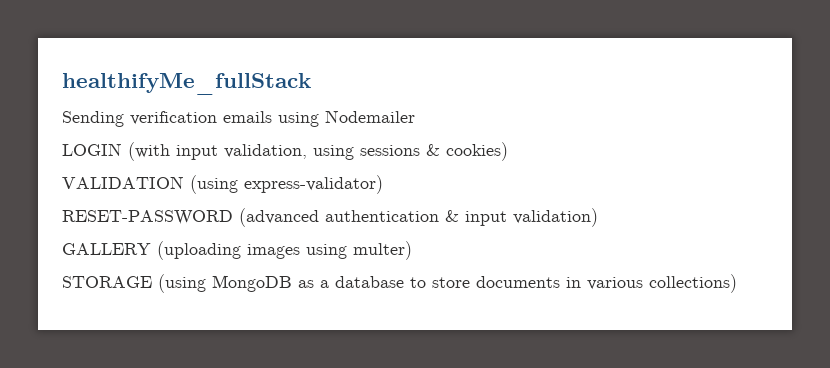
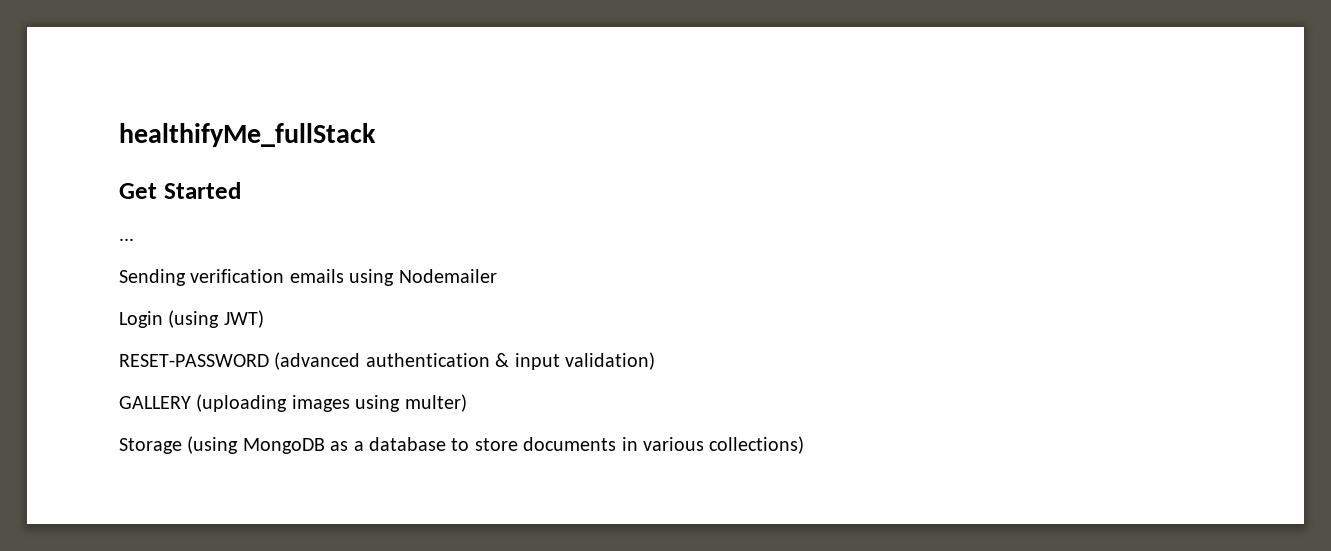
+ Get Started
+ ...
- LOGIN (with input validation, using sessions & cookies)
- VALIDATION (using express-validator)
+ Login (using JWT)
- STORAGE (using MongoDB as a database to store documents in various collections)
+ Storage (using MongoDB as a database to store documents in various collections)

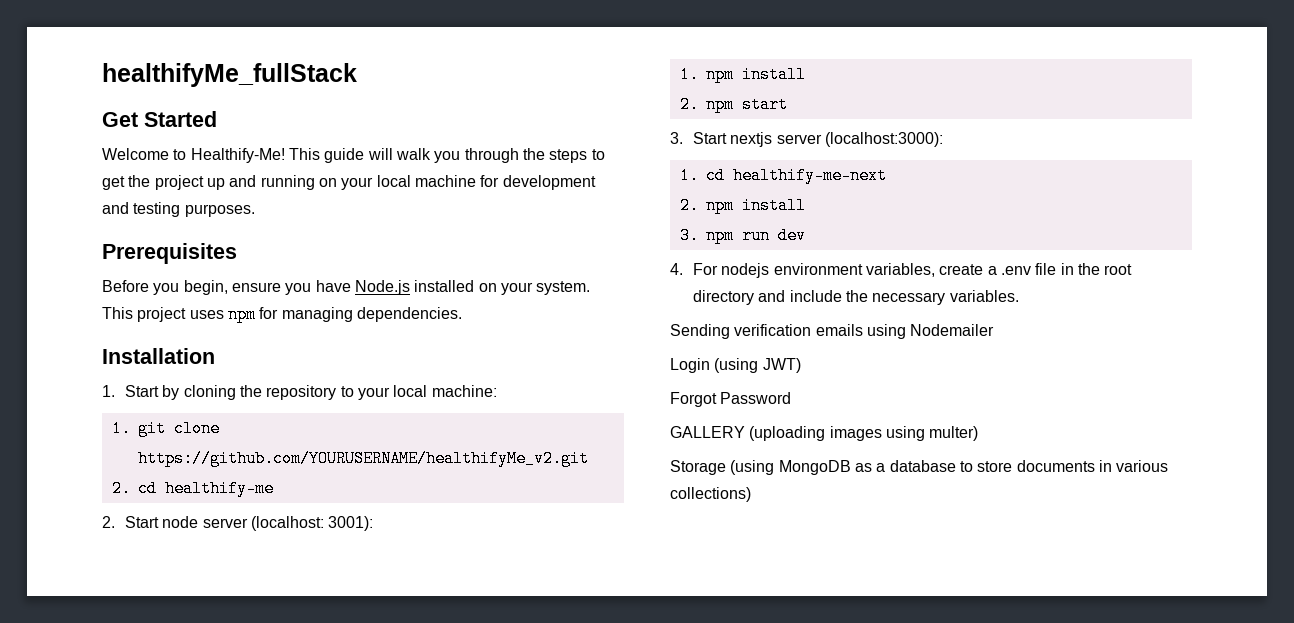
- ...
+ Welcome to Healthify-Me! This guide will walk you through the steps to get the project up and running on your local machine for development and testing purposes.
+ Prerequisites
+ Before you begin, ensure you have Node.js installed on your system. This project uses npm for managing dependencies.
+ Installation
+ 1. Start by cloning the repository to your local machine:
+ 1. git clone https://github.com/YOURUSERNAME/healthifyMe_v2.git
+ 2. cd healthify-me
+ 2. Start node server (localhost: 3001):
+ 1. npm install
+ 2. npm start
+ 3. Start nextjs server (localhost:3000):
+ 1. cd healthify-me-next
+ 2. npm install
+ 3. npm run dev
+ 4. For nodejs environment variables, create a .env file in the root directory and include the necessary variables.
- RESET-PASSWORD (advanced authentication & input validation)
+ Forgot Password

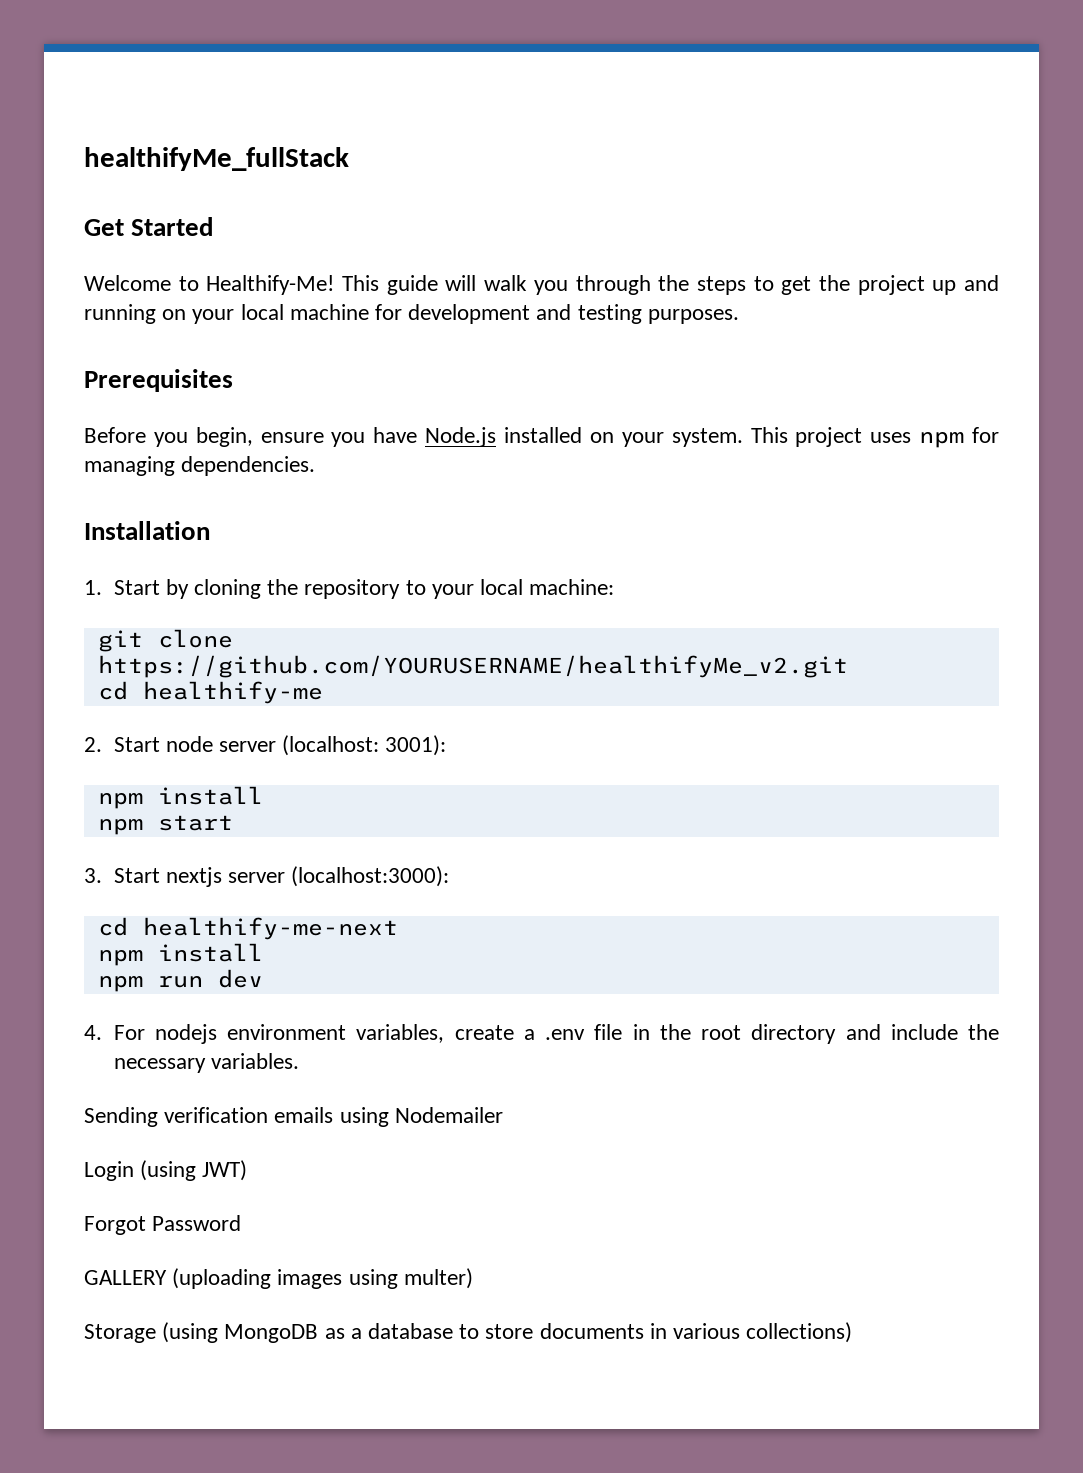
- 1. git clone https://github.com/YOURUSERNAME/healthifyMe_v2.git
+ git clone https://github.com/YOURUSERNAME/healthifyMe_v2.git
- 2. cd healthify-me
+ cd healthify-me
  2. Start node server (localhost: 3001):
- 1. npm install
- 2. npm start
+ npm install
+ npm start
- 1. cd healthify-me-next
- 2. npm install
- 3. npm run dev
+ cd healthify-me-next
+ npm install
+ npm run dev

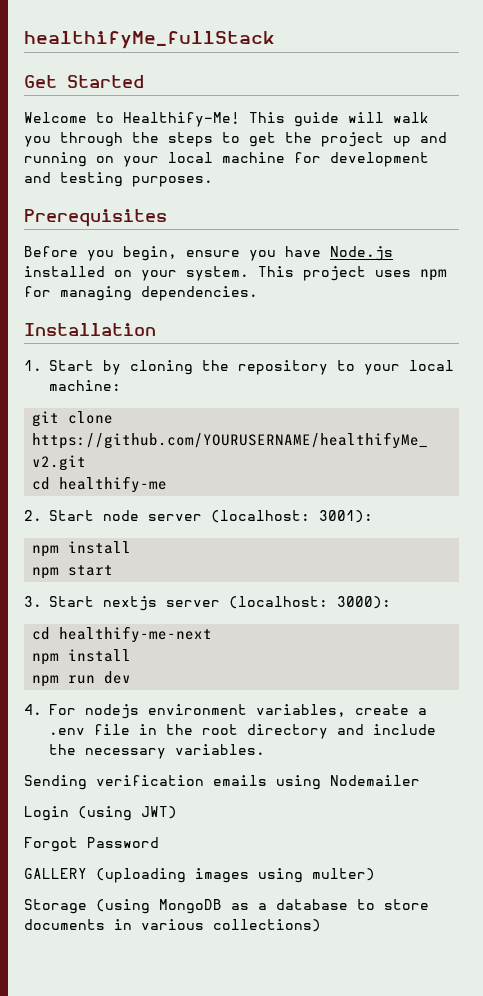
- 3. Start nextjs server (localhost:3000):
+ 3. Start nextjs server (localhost: 3000):

